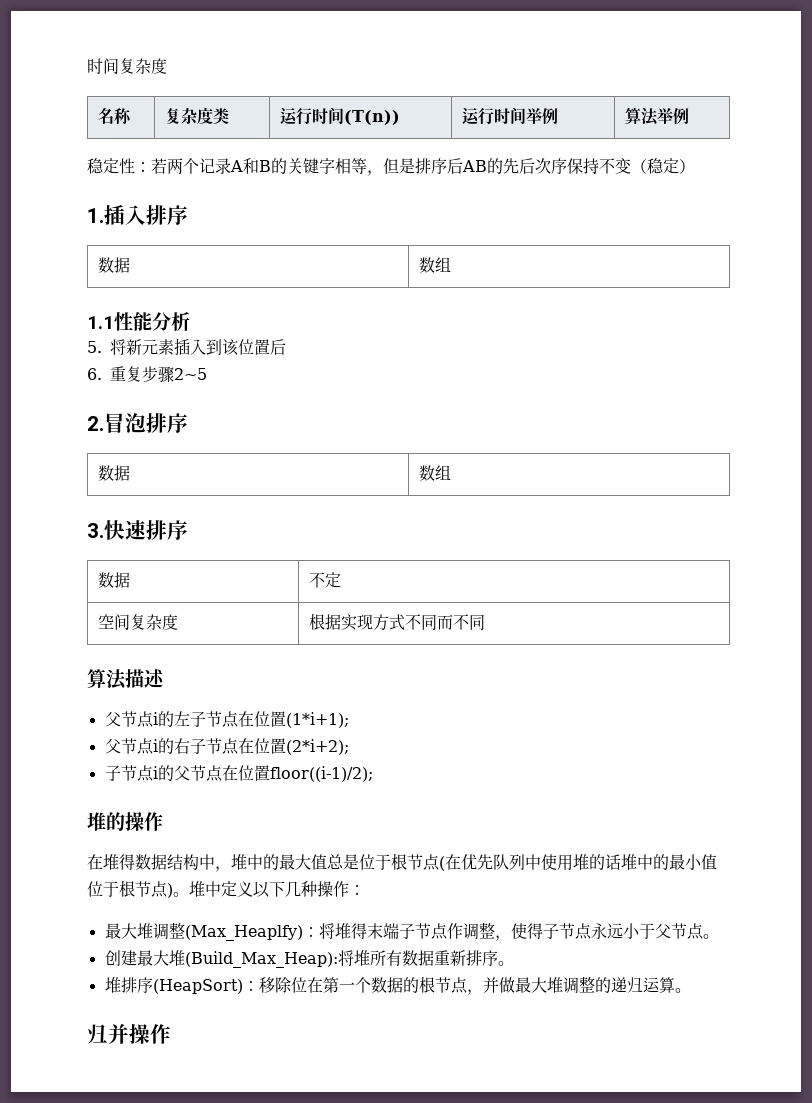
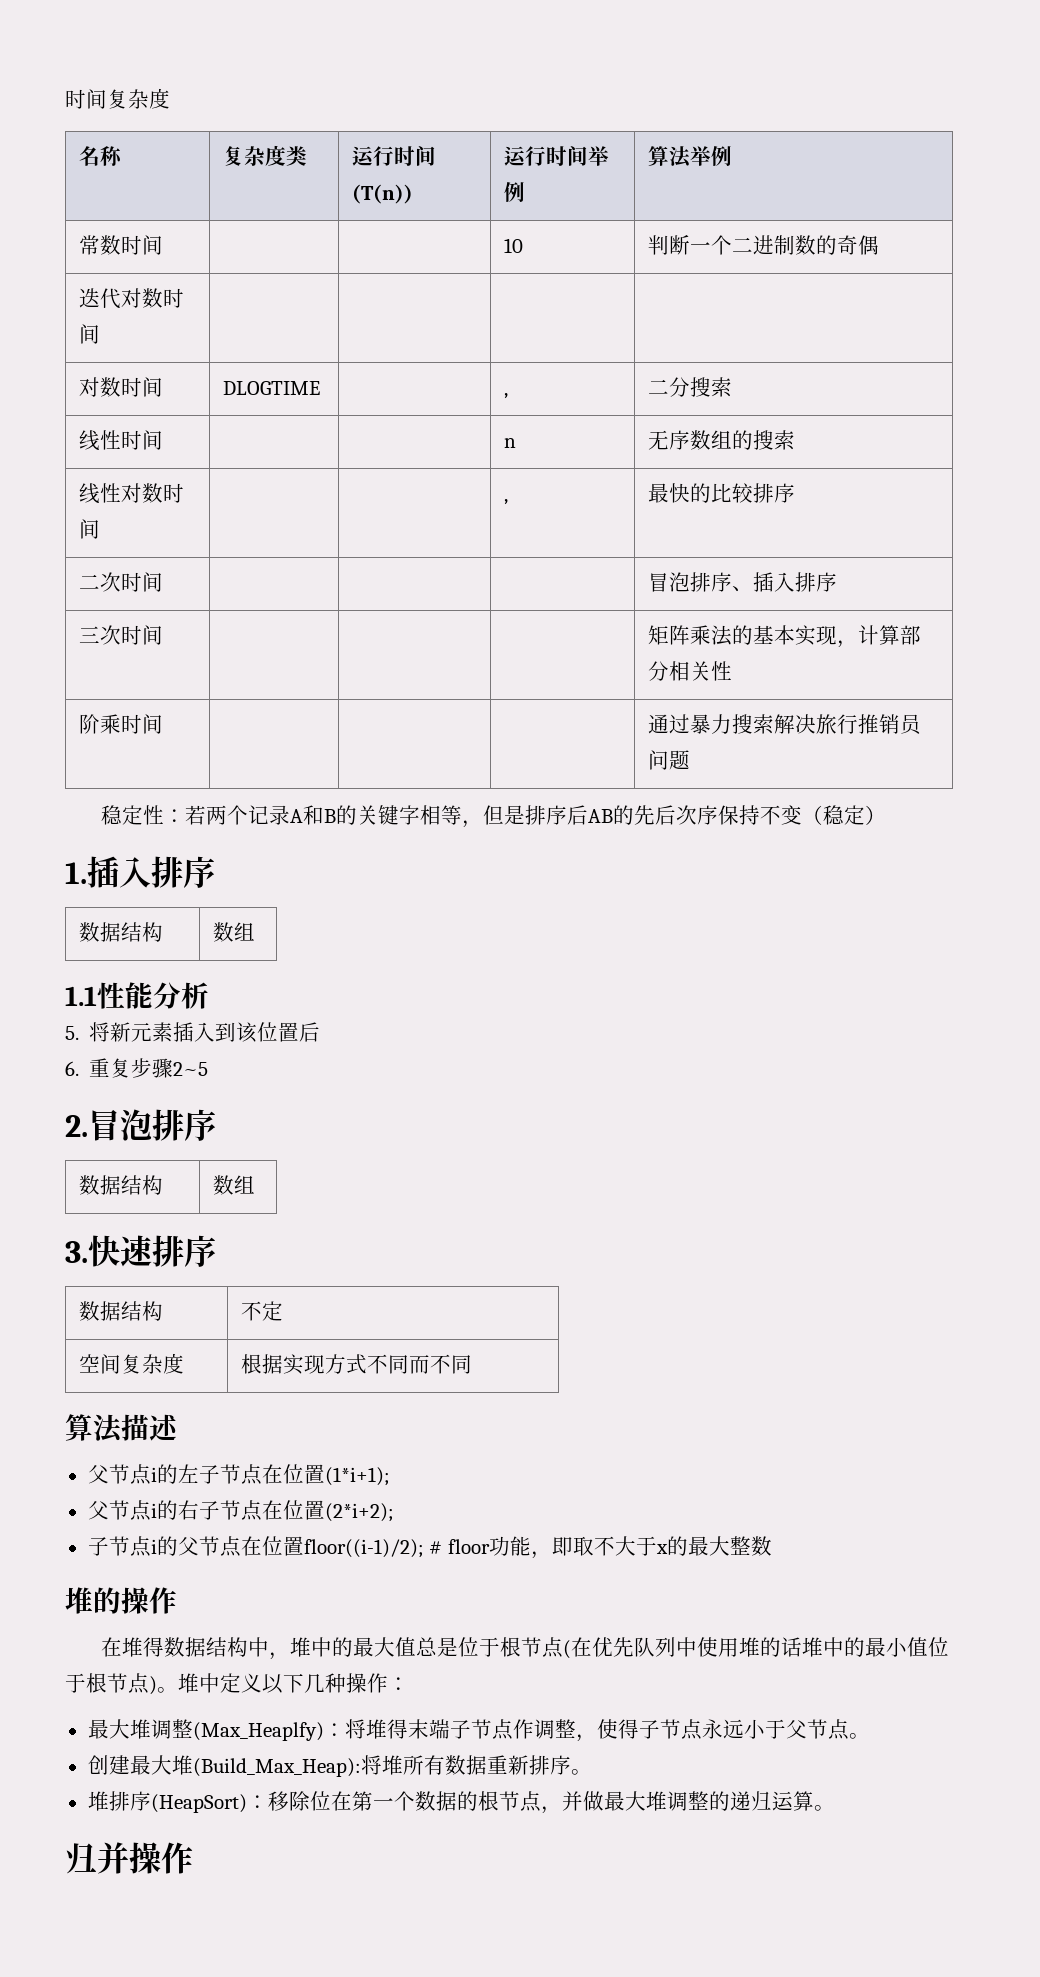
+ 常数时间 | | | 10 | 判断一个二进制数的奇偶
+ 迭代对数时间 | | | |
+ 对数时间 | DLOGTIME | | , | 二分搜索
+ 线性时间 | | | n | 无序数组的搜索
+ 线性对数时间 | | | , | 最快的比较排序
+ 二次时间 | | | | 冒泡排序、插入排序
+ 三次时间 | | | | 矩阵乘法的基本实现，计算部分相关性
+ 阶乘时间 | | | | 通过暴力搜索解决旅行推销员问题
  1.插入排序
- 数据 | 数组
+ 数据结构 | 数组
  2.冒泡排序
- 数据 | 数组
+ 数据结构 | 数组
- 数据 | 不定
+ 数据结构 | 不定
- 子节点i的父节点在位置floor((i-1)/2);
+ 子节点i的父节点在位置floor((i-1)/2); # floor功能，即取不大于x的最大整数

